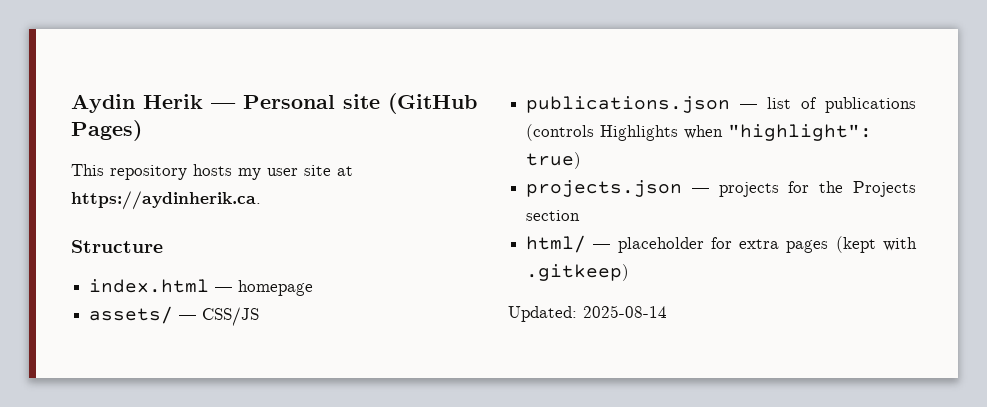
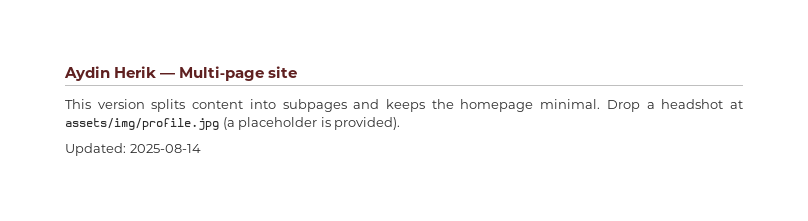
- Aydin Herik — Personal site (GitHub Pages)
+ Aydin Herik — Multi‑page site
- This repository hosts my user site at https://aydinherik.ca.
- Structure
- index.html — homepage
- assets/ — CSS/JS
- publications.json — list of publications (controls Highlights when "highlight": true)
- projects.json — projects for the Projects section
- html/ — placeholder for extra pages (kept with .gitkeep)
+ This version splits content into subpages and keeps the homepage minimal. Drop a headshot at assets/img/profile.jpg (a placeholder is provided).

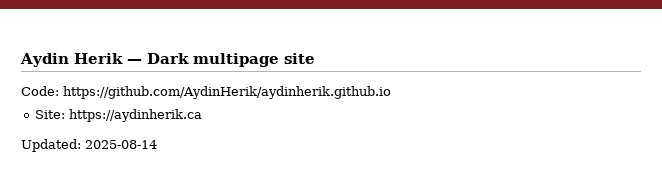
- Aydin Herik — Multi‑page site
+ Aydin Herik — Dark multipage site
- This version splits content into subpages and keeps the homepage minimal. Drop a headshot at assets/img/profile.jpg (a placeholder is provided).
+ Code: https://github.com/AydinHerik/aydinherik.github.io
+ Site: https://aydinherik.ca

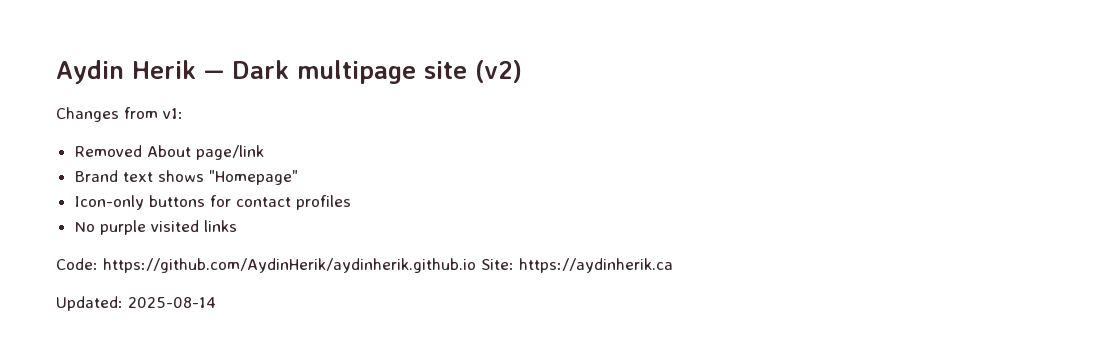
- Aydin Herik — Dark multipage site
+ Aydin Herik — Dark multipage site (v2)
+ Changes from v1:
+ Removed About page/link
+ Brand text shows "Homepage"
+ Icon-only buttons for contact profiles
+ No purple visited links
- Code: https://github.com/AydinHerik/aydinherik.github.io
- Site: https://aydinherik.ca
+ Code: https://github.com/AydinHerik/aydinherik.github.io Site: https://aydinherik.ca

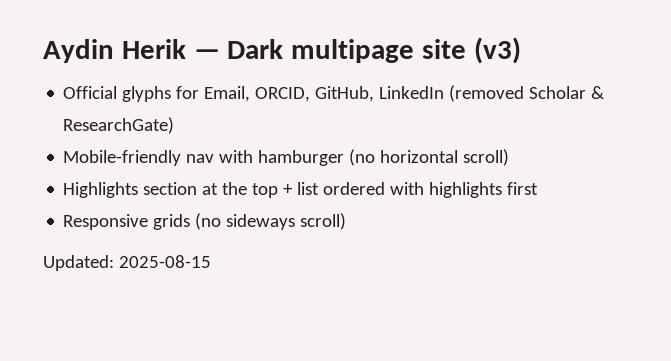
- Aydin Herik — Dark multipage site (v2)
- Changes from v1:
- Removed About page/link
- Brand text shows "Homepage"
- Icon-only buttons for contact profiles
- No purple visited links
- Code: https://github.com/AydinHerik/aydinherik.github.io Site: https://aydinherik.ca
+ Aydin Herik — Dark multipage site (v3)
+ Official glyphs for Email, ORCID, GitHub, LinkedIn (removed Scholar & ResearchGate)
+ Mobile-friendly nav with hamburger (no horizontal scroll)
+ Highlights section at the top + list ordered with highlights first
+ Responsive grids (no sideways scroll)
- Updated: 2025-08-14
+ Updated: 2025-08-15

